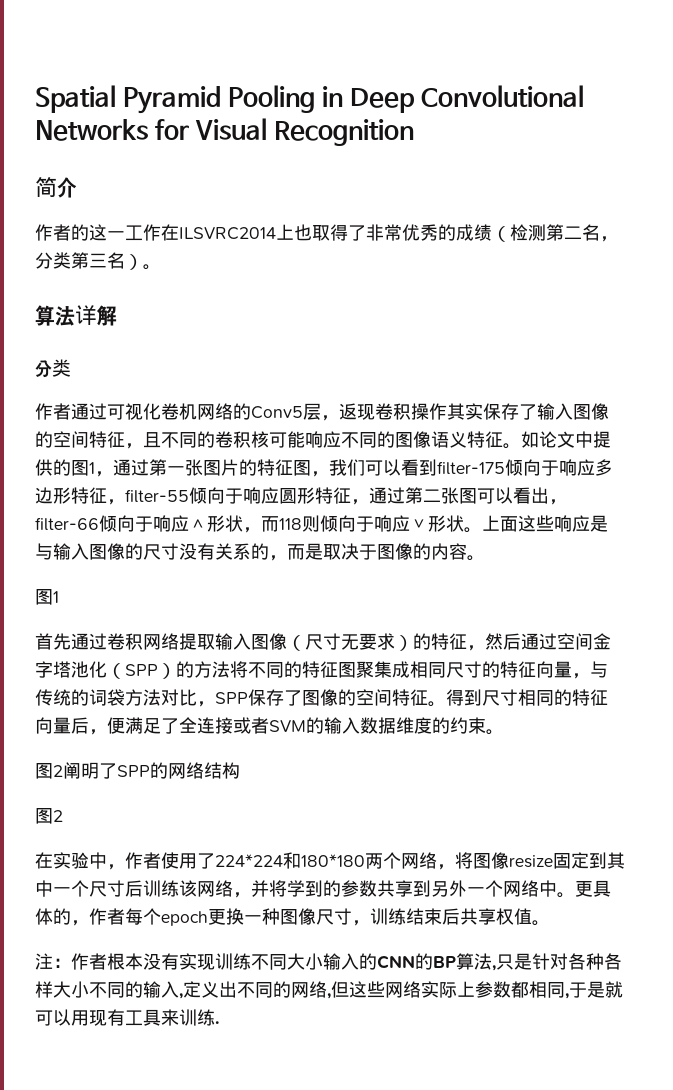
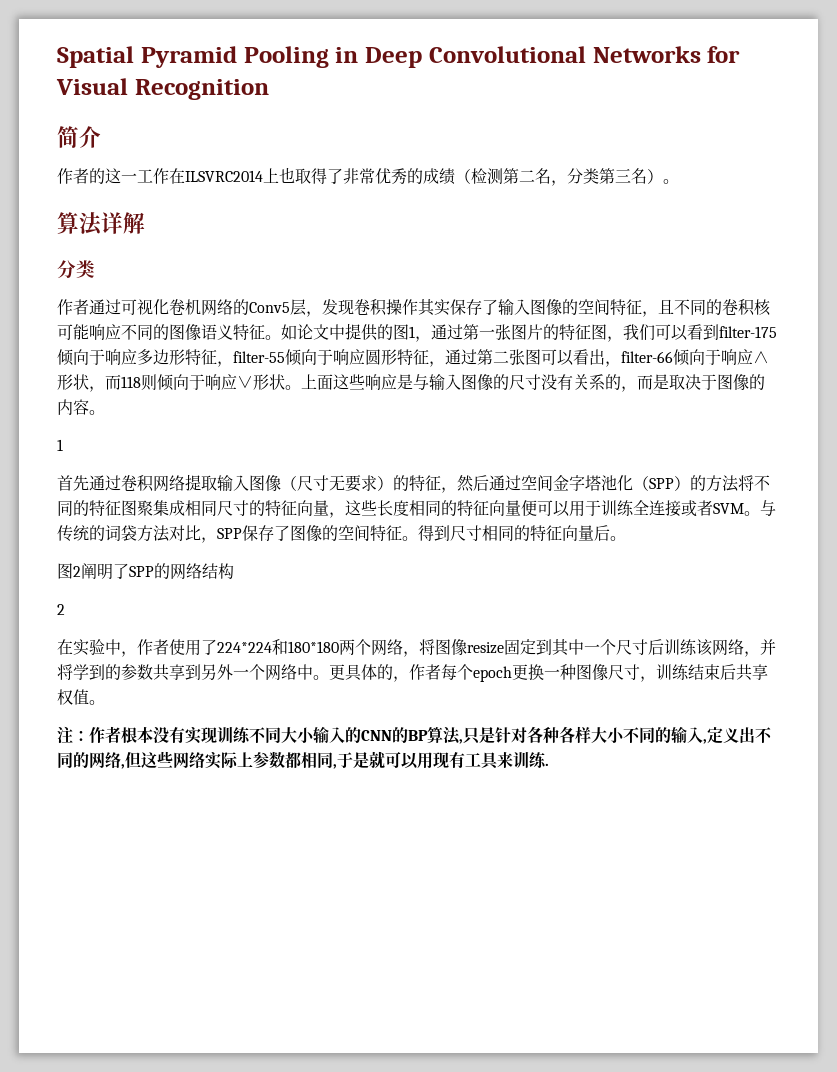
- 作者通过可视化卷机网络的Conv5层，返现卷积操作其实保存了输入图像的空间特征，且不同的卷积核可能响应不同的图像语义特征。
+ 作者通过可视化卷机网络的Conv5层，发现卷积操作其实保存了输入图像的空间特征，且不同的卷积核可能响应不同的图像语义特征。
  上面这些响应是与输入图像的尺寸没有关系的，而是取决于图像的内容。
- 图1
+ 1
- 首先通过卷积网络提取输入图像（尺寸无要求）的特征，然后通过空间金字塔池化（SPP）的方法将不同的特征图聚集成相同尺寸的特征向量，与传统的词袋方法对比，SPP保存了图像的空间特征。
+ 首先通过卷积网络提取输入图像（尺寸无要求）的特征，然后通过空间金字塔池化（SPP）的方法将不同的特征图聚集成相同尺寸的特征向量，这些长度相同的特征向量便可以用于训练全连接或者SVM。与传统的词袋方法对比，SPP保存了图像的空间特征。
- 得到尺寸相同的特征向量后，便满足了全连接或者SVM的输入数据维度的约束。
+ 得到尺寸相同的特征向量后。
  图2阐明了SPP的网络结构
- 图2
+ 2

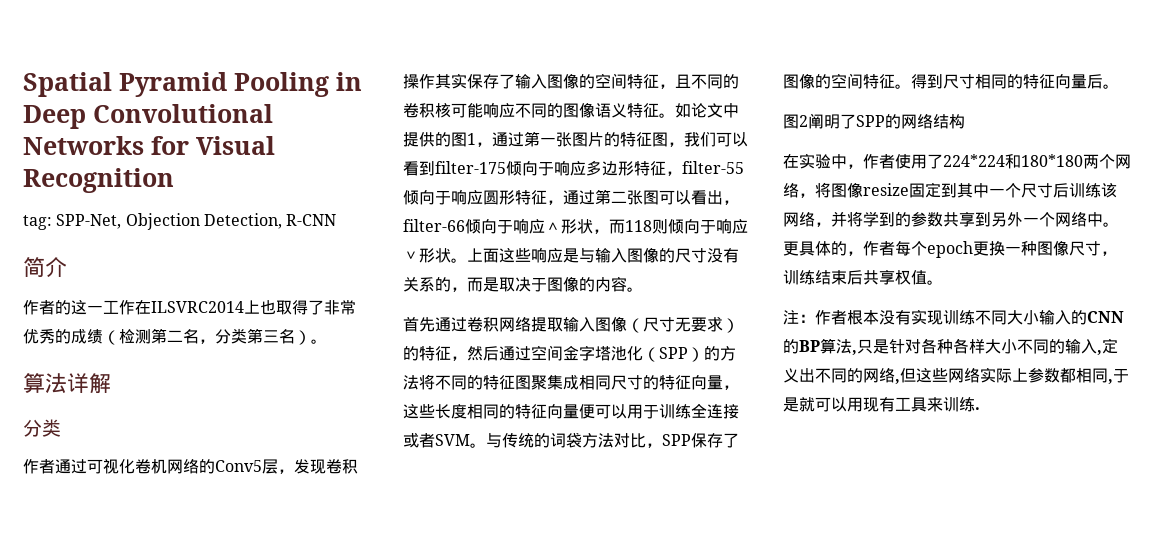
+ tag: SPP-Net, Objection Detection, R-CNN
  上面这些响应是与输入图像的尺寸没有关系的，而是取决于图像的内容。
- 1
  图2阐明了SPP的网络结构
- 2

